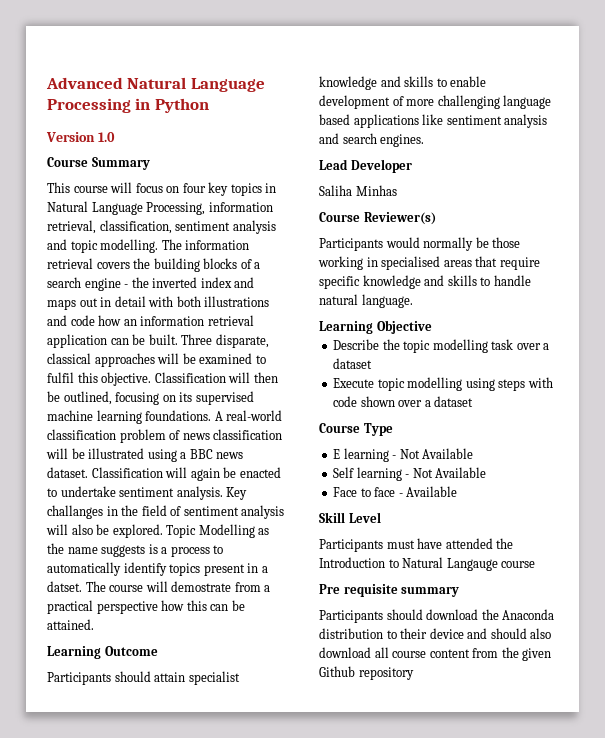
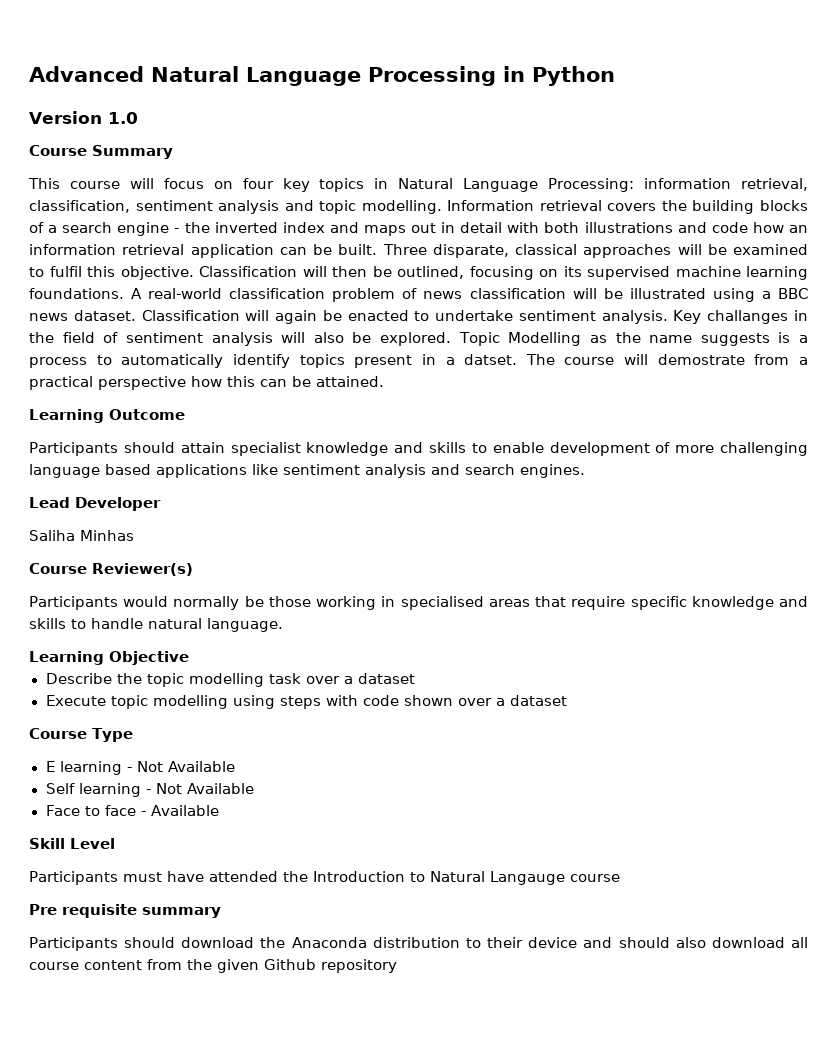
- This course will focus on four key topics in Natural Language Processing, information retrieval, classification, sentiment analysis and topic modelling.
+ This course will focus on four key topics in Natural Language Processing: information retrieval, classification, sentiment analysis and topic modelling.
- The information retrieval covers the building blocks of a search engine - the inverted index and maps out in detail with both illustrations and code how an information retrieval application can be built.
+ Information retrieval covers the building blocks of a search engine - the inverted index and maps out in detail with both illustrations and code how an information retrieval application can be built.

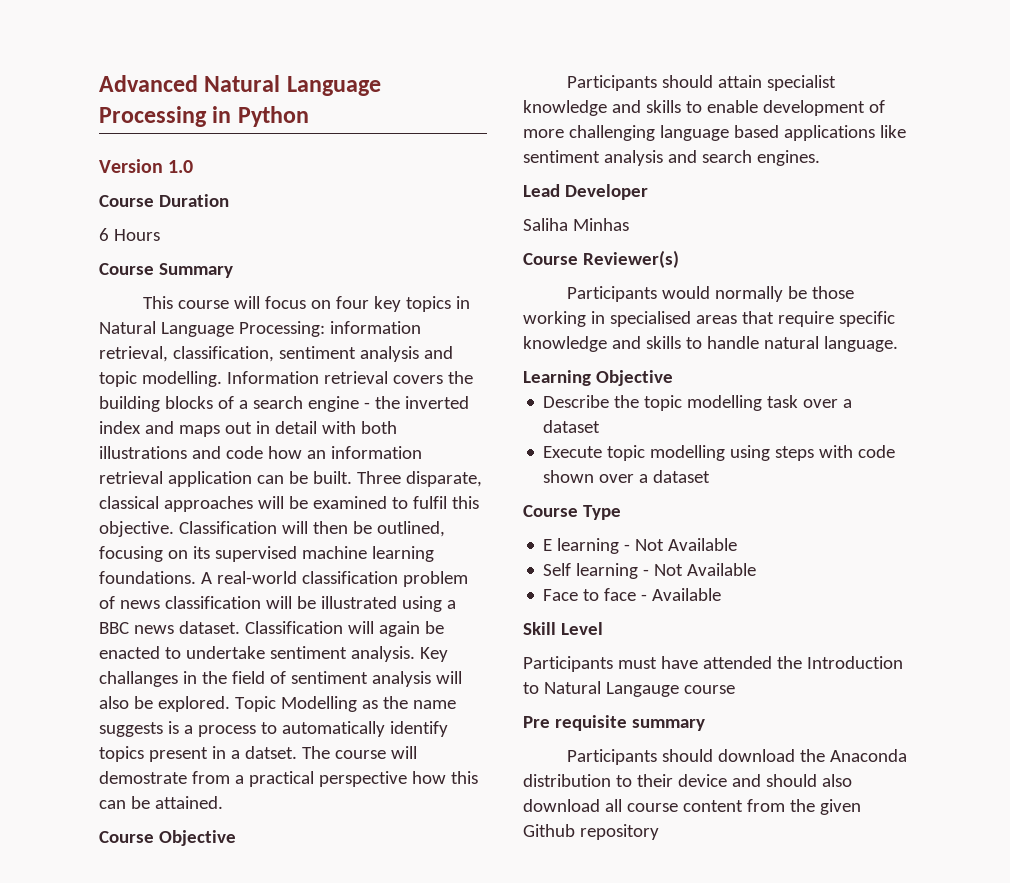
+ Course Duration
+ 6 Hours
- Learning Outcome
+ Course Objective

